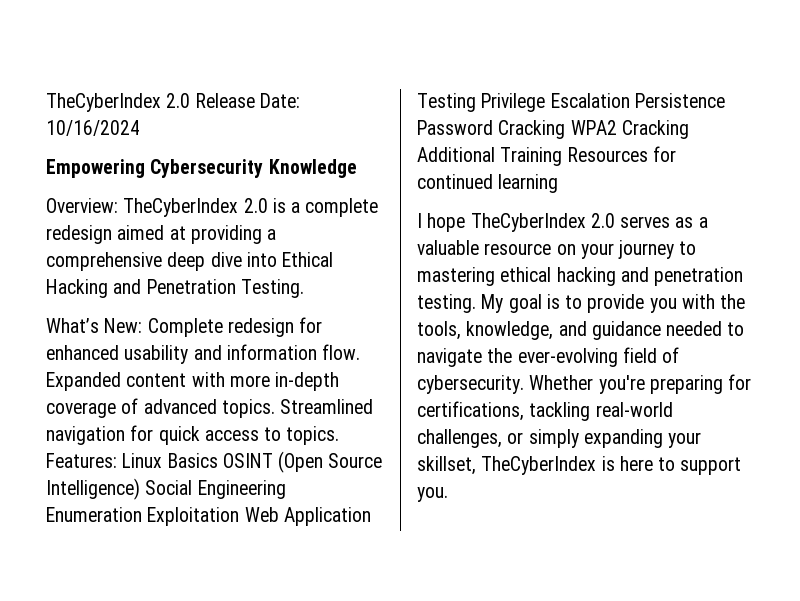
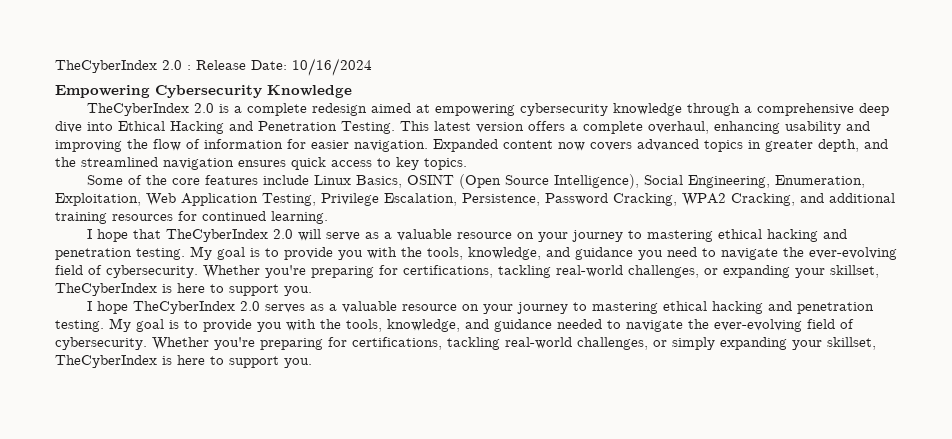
- TheCyberIndex 2.0 Release Date: 10/16/2024
+ TheCyberIndex 2.0 : Release Date: 10/16/2024
- Overview: TheCyberIndex 2.0 is a complete redesign aimed at providing a comprehensive deep dive into Ethical Hacking and Penetration Testing.
- What’s New: Complete redesign for enhanced usability and information flow. Expanded content with more in-depth coverage of advanced topics. Streamlined navigation for quick access to topics. Features: Linux Basics OSINT (Open Source Intelligence) Social Engineering Enumeration Exploitation Web Application Testing Privilege Escalation Persistence Password Cracking WPA2 Cracking Additional Training Resources for continued learning
+ TheCyberIndex 2.0 is a complete redesign aimed at empowering cybersecurity knowledge through a comprehensive deep dive into Ethical Hacking and Penetration Testing. This latest version offers a complete overhaul, enhancing usability and improving the flow of information for easier navigation. Expanded content now covers advanced topics in greater depth, and the streamlined navigation ensures quick access to key topics.
+ Some of the core features include Linux Basics, OSINT (Open Source Intelligence), Social Engineering, Enumeration, Exploitation, Web Application Testing, Privilege Escalation, Persistence, Password Cracking, WPA2 Cracking, and additional training resources for continued learning.
+ I hope that TheCyberIndex 2.0 will serve as a valuable resource on your journey to mastering ethical hacking and penetration testing. My goal is to provide you with the tools, knowledge, and guidance you need to navigate the ever-evolving field of cybersecurity. Whether you're preparing for certifications, tackling real-world challenges, or expanding your skillset, TheCyberIndex is here to support you.

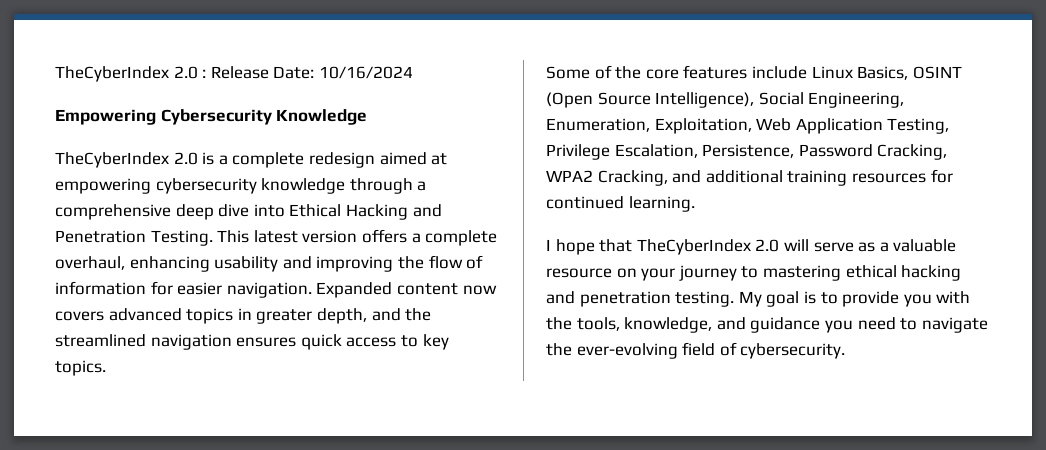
- Whether you're preparing for certifications, tackling real-world challenges, or expanding your skillset, TheCyberIndex is here to support you.
- I hope TheCyberIndex 2.0 serves as a valuable resource on your journey to mastering ethical hacking and penetration testing. My goal is to provide you with the tools, knowledge, and guidance needed to navigate the ever-evolving field of cybersecurity. Whether you're preparing for certifications, tackling real-world challenges, or simply expanding your skillset, TheCyberIndex is here to support you.

